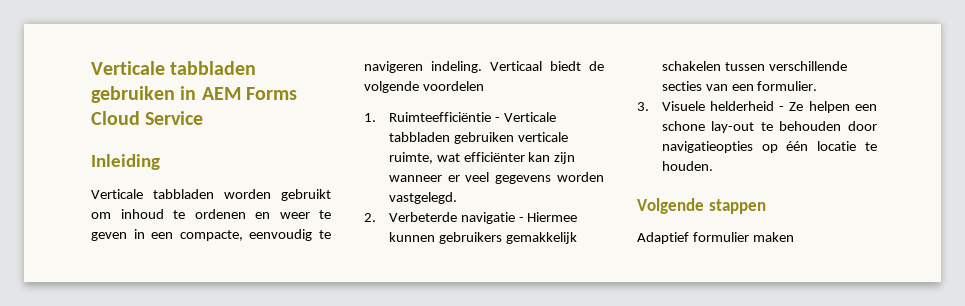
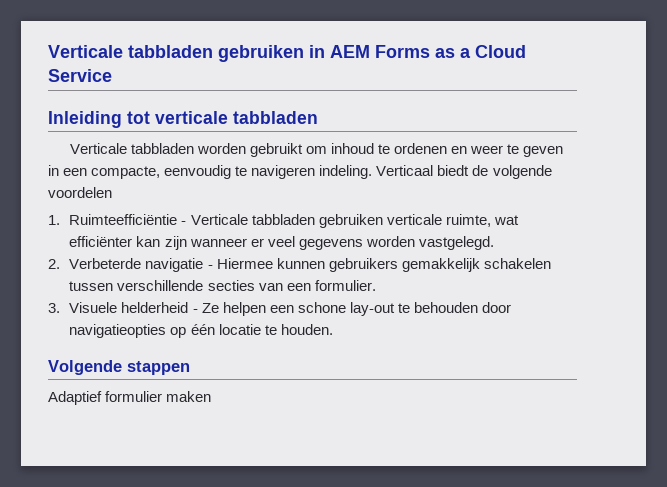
- Verticale tabbladen gebruiken in AEM Forms Cloud Service
+ Verticale tabbladen gebruiken in AEM Forms as a Cloud Service
- Inleiding
+ Inleiding tot verticale tabbladen

